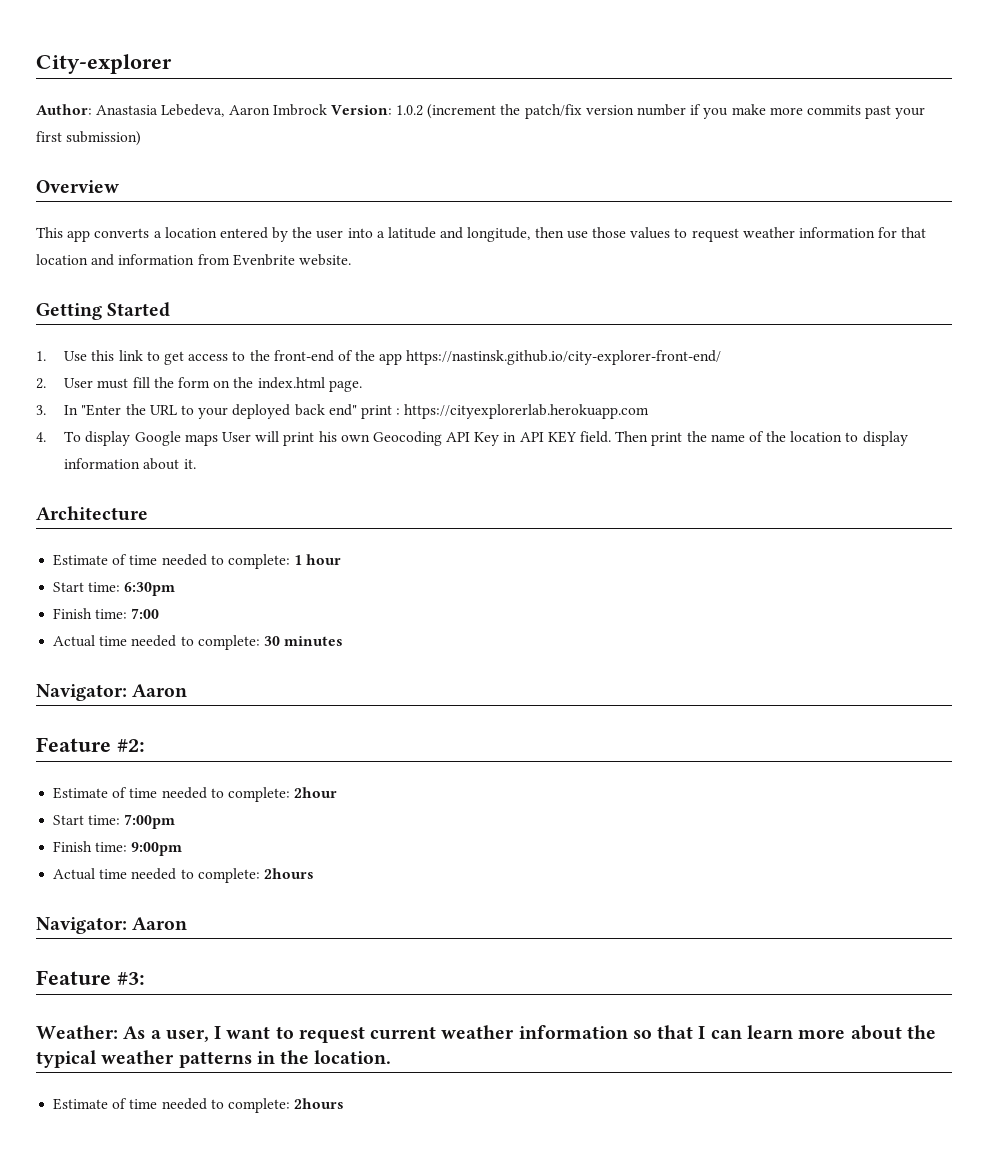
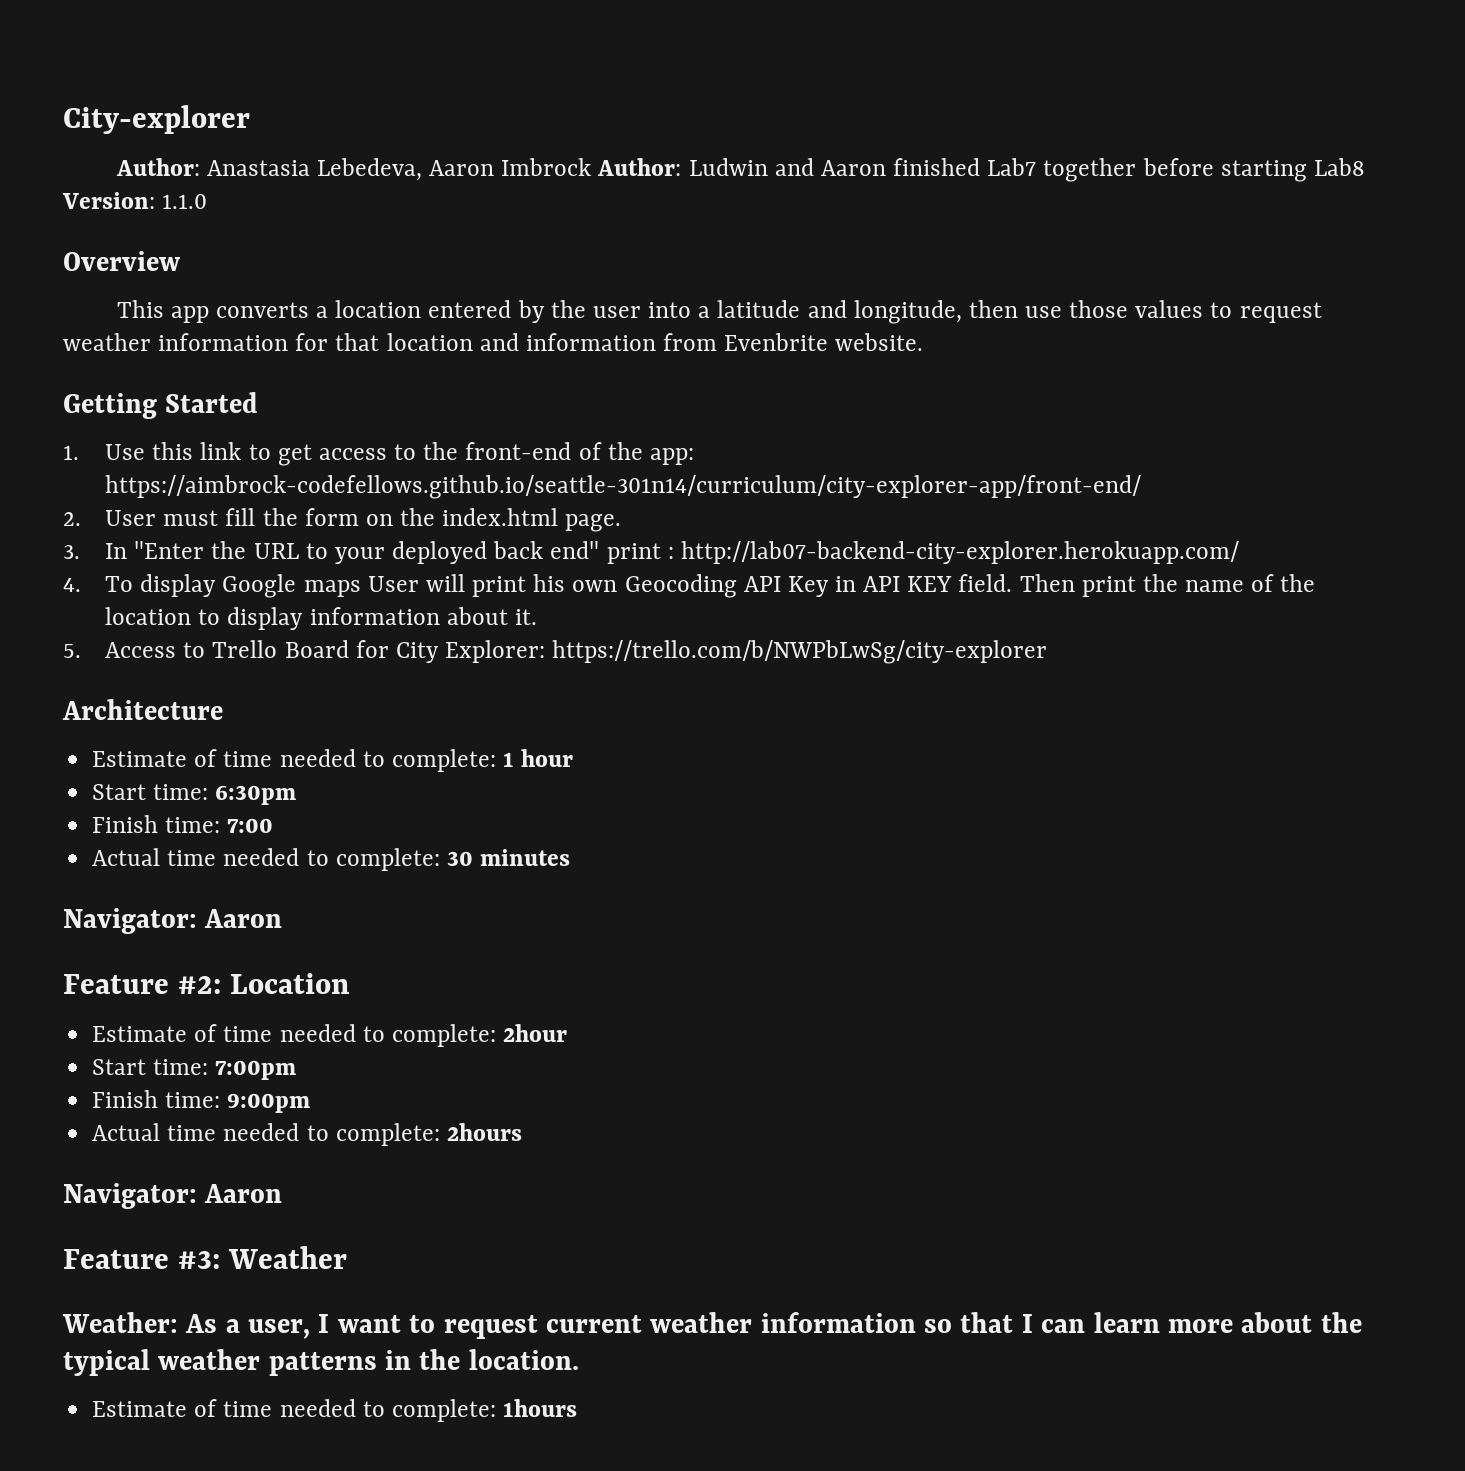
- Author: Anastasia Lebedeva, Aaron Imbrock Version: 1.0.2 (increment the patch/fix version number if you make more commits past your first submission)
+ Author: Anastasia Lebedeva, Aaron Imbrock Author: Ludwin and Aaron finished Lab7 together before starting Lab8 Version: 1.1.0
- 1. Use this link to get access to the front-end of the app https://nastinsk.github.io/city-explorer-front-end/
+ 1. Use this link to get access to the front-end of the app: https://aimbrock-codefellows.github.io/seattle-301n14/curriculum/city-explorer-app/front-end/
- 3. In "Enter the URL to your deployed back end" print : https://cityexplorerlab.herokuapp.com
+ 3. In "Enter the URL to your deployed back end" print : http://lab07-backend-city-explorer.herokuapp.com/
+ 5. Access to Trello Board for City Explorer: https://trello.com/b/NWPbLwSg/city-explorer
- Feature #2:
+ Feature #2: Location
- Feature #3:
+ Feature #3: Weather
- Estimate of time needed to complete: 2hours
+ Estimate of time needed to complete: 1hours

